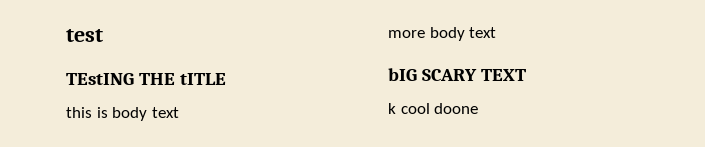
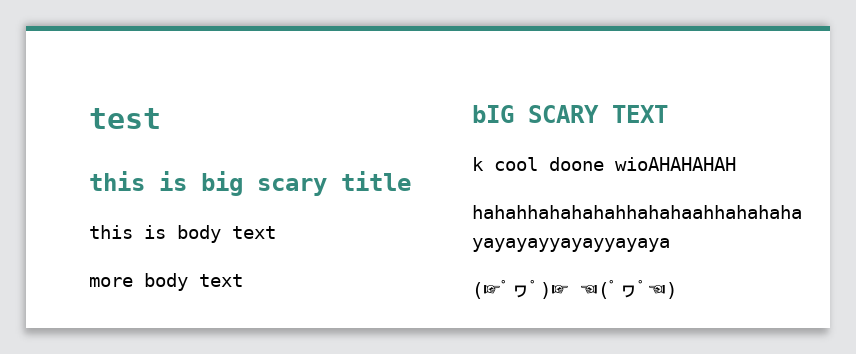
- TEstING THE tITLE
+ this is big scary title
- k cool doone
+ k cool doone wioAHAHAHAH
+ hahahhahahahahhahahaahhahahaha yayayayyayayyayaya
+ (☞ﾟヮﾟ)☞ ☜(ﾟヮﾟ☜)

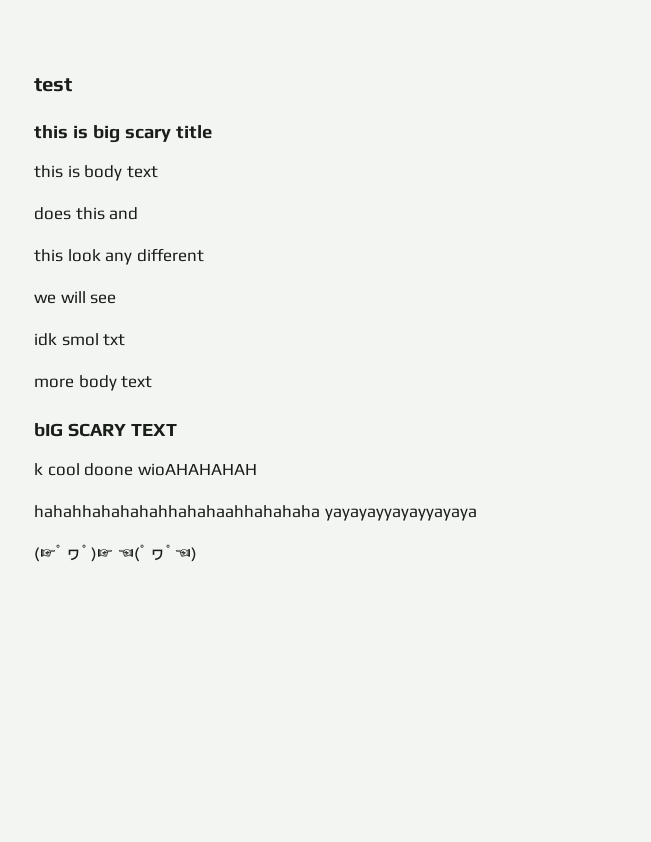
+ does this and
+ this look any different
+ we will see
+ idk smol txt

